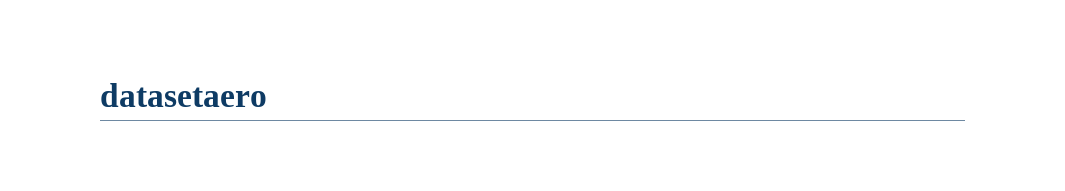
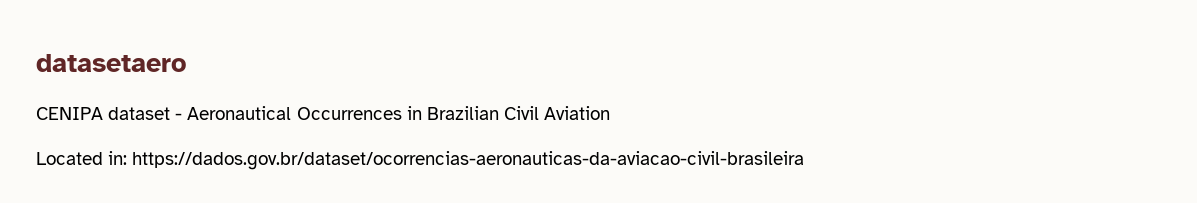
+ CENIPA dataset - Aeronautical Occurrences in Brazilian Civil Aviation
+ Located in: https://dados.gov.br/dataset/ocorrencias-aeronauticas-da-aviacao-civil-brasileira

